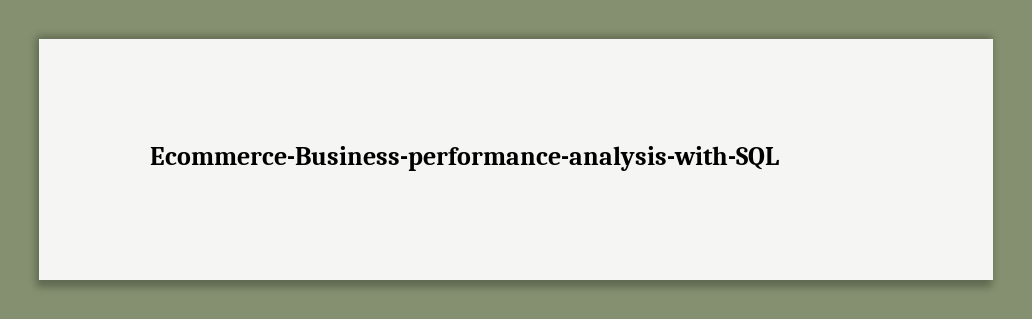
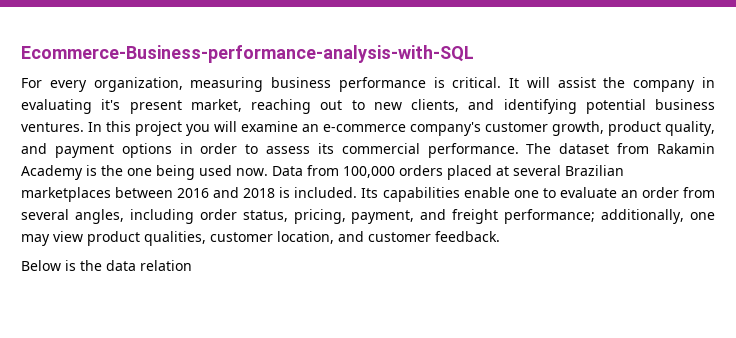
+ For every organization, measuring business performance is critical. It will assist the company in evaluating it's present market, reaching out to new clients, and identifying potential business ventures. In this project you will examine an e-commerce company's customer growth, product quality, and payment options in order to assess its commercial performance. The dataset from Rakamin Academy is the one being used now. Data from 100,000 orders placed at several Brazilian marketplaces between 2016 and 2018 is included. Its capabilities enable one to evaluate an order from several angles, including order status, pricing, payment, and freight performance; additionally, one may view product qualities, customer location, and customer feedback.
+ Below is the data relation

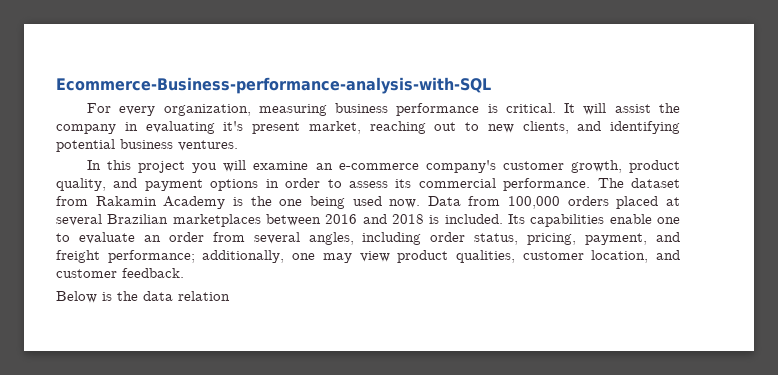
- It will assist the company in evaluating it's present market, reaching out to new clients, and identifying potential business ventures. In this project you will examine an e-commerce company's customer growth, product quality, and payment options in order to assess its commercial performance.
+ It will assist the company in evaluating it's present market, reaching out to new clients, and identifying potential business ventures.
+ In this project you will examine an e-commerce company's customer growth, product quality, and payment options in order to assess its commercial performance.

